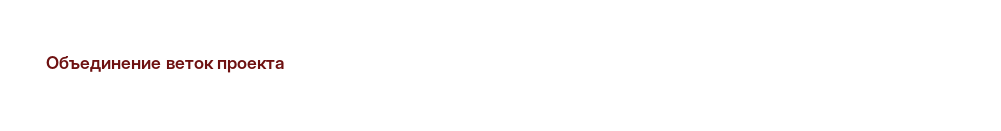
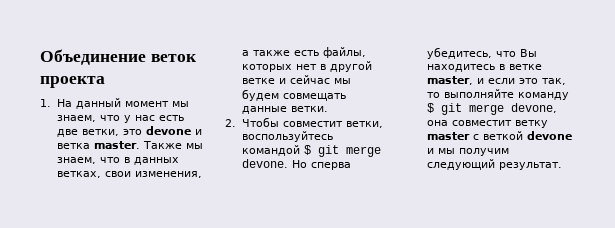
+ 1. На данный момент мы знаем, что у нас есть две ветки, это devone и ветка master. Также мы знаем, что в данных ветках, свои изменения, а также есть файлы, которых нет в другой ветке и сейчас мы будем совмещать данные ветки.
+ 2. Чтобы совместит ветки, воспользуйтесь командой $ git merge devone. Но сперва убедитесь, что Вы находитесь в ветке master, и если это так, то выполняйте команду $ git merge devone, она совместит ветку master с веткой devone и мы получим следующий результат.

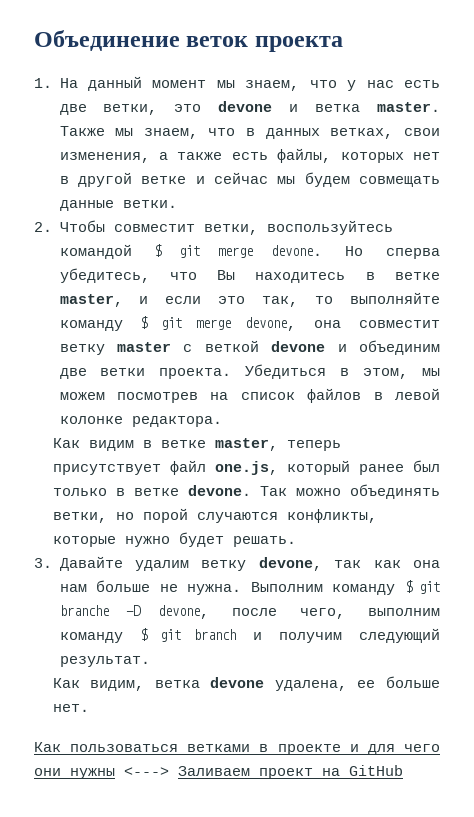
- Но сперва убедитесь, что Вы находитесь в ветке master, и если это так, то выполняйте команду $ git merge devone, она совместит ветку master с веткой devone и мы получим следующий результат.
+ Но сперва убедитесь, что Вы находитесь в ветке master, и если это так, то выполняйте команду $ git merge devone, она совместит ветку master с веткой devone и объединим две ветки проекта. Убедиться в этом, мы можем посмотрев на список файлов в левой колонке редактора.
+ Как видим в ветке master, теперь присутствует файл one.js, который ранее был только в ветке devone. Так можно объединять ветки, но порой случаются конфликты, которые нужно будет решать.
+ 3. Давайте удалим ветку devone, так как она нам больше не нужна. Выполним команду $ git branche -D devone, после чего, выполним команду $ git branch и получим следующий результат.
+ Как видим, ветка devone удалена, ее больше нет.
+ Как пользоваться ветками в проекте и для чего они нужны <---> Заливаем проект на GitHub

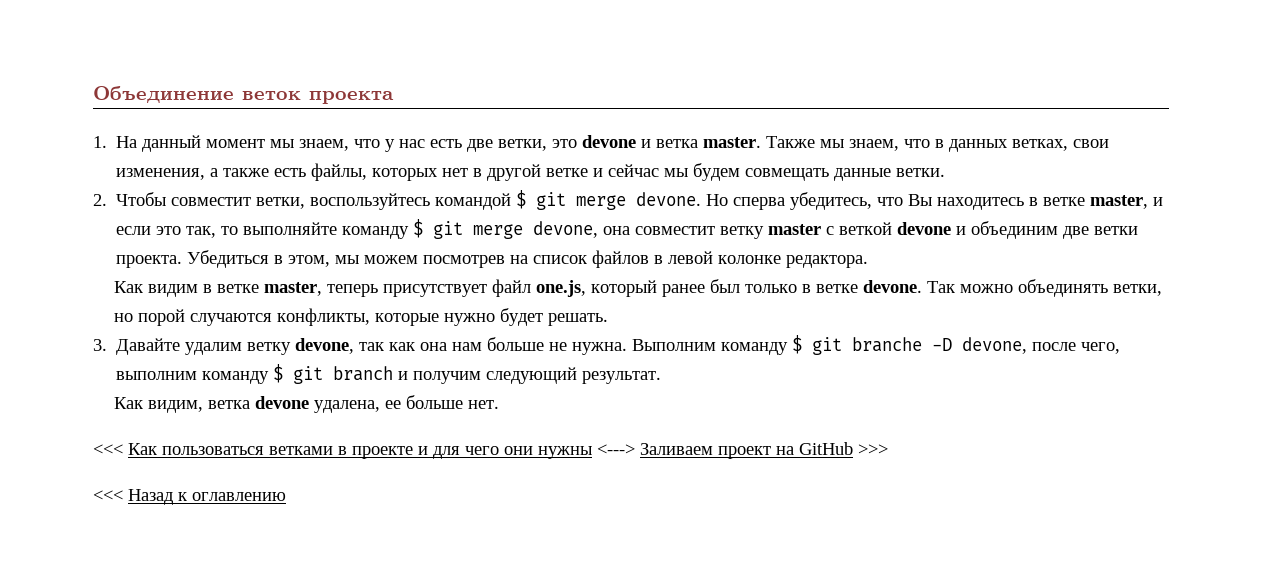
- Как пользоваться ветками в проекте и для чего они нужны <---> Заливаем проект на GitHub
+ <<< Как пользоваться ветками в проекте и для чего они нужны <---> Заливаем проект на GitHub >>>
+ <<< Назад к оглавлению

